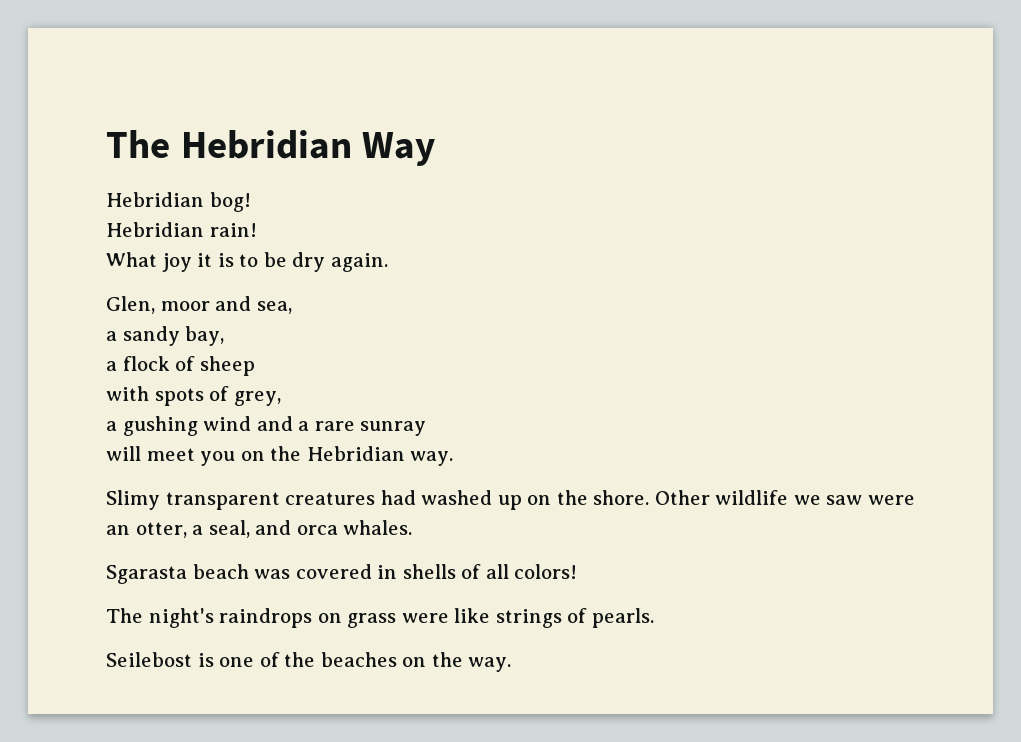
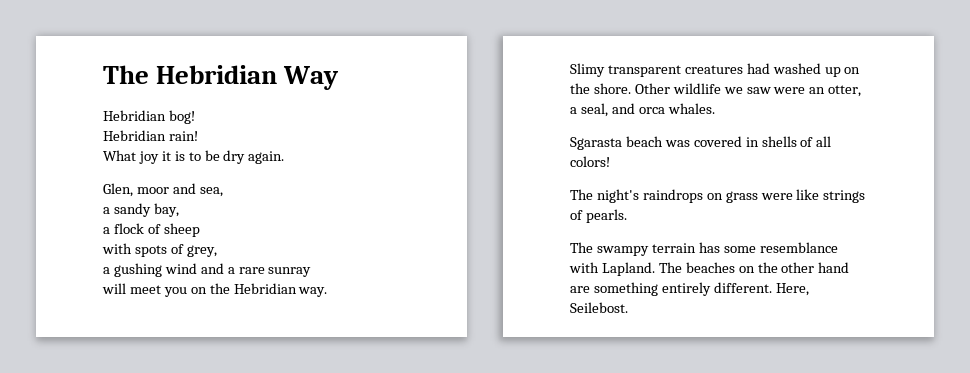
- Seilebost is one of the beaches on the way.
+ The swampy terrain has some resemblance with Lapland. The beaches on the other hand are something entirely different. Here, Seilebost.

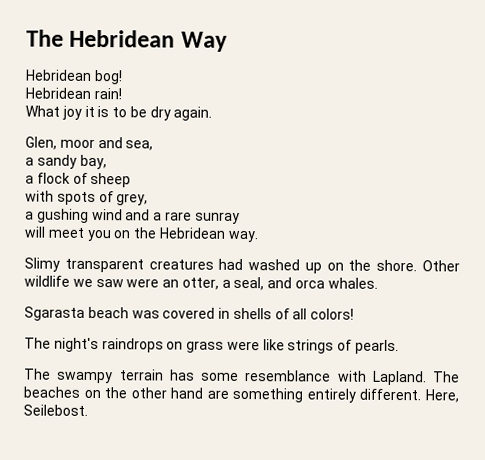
- The Hebridian Way
+ The Hebridean Way
- Hebridian bog!
+ Hebridean bog!
- Hebridian rain!
+ Hebridean rain!
- will meet you on the Hebridian way.
+ will meet you on the Hebridean way.

